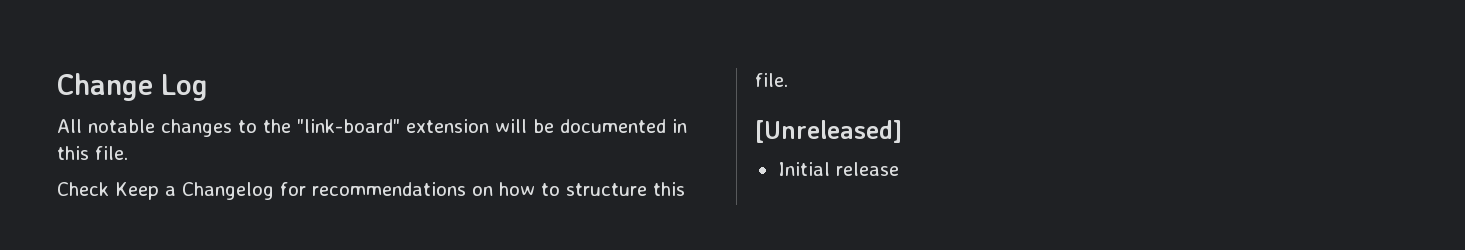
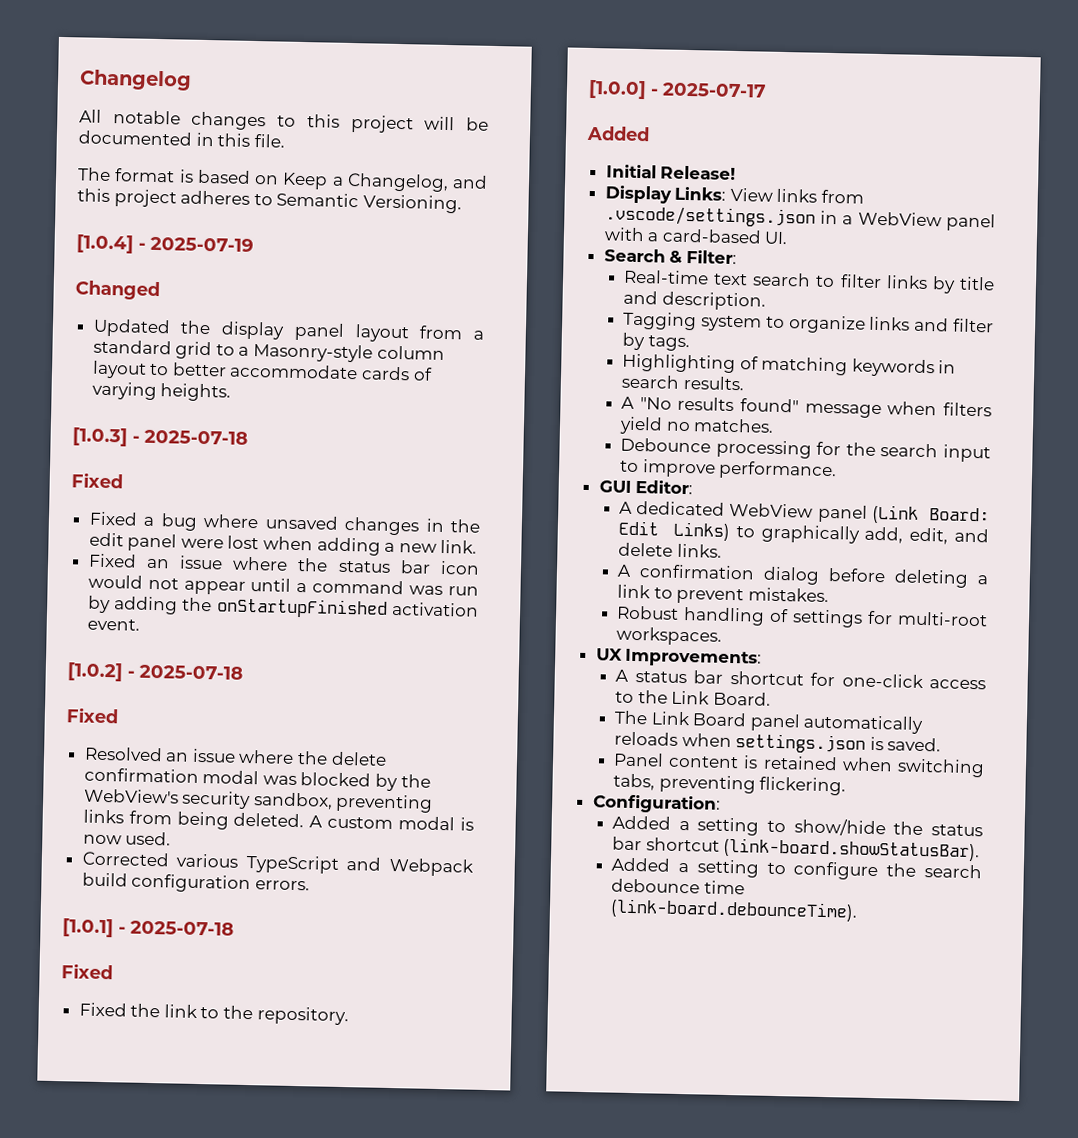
- Change Log
+ Changelog
- All notable changes to the "link-board" extension will be documented in this file.
+ All notable changes to this project will be documented in this file.
- Check Keep a Changelog for recommendations on how to structure this file.
- [Unreleased]
- Initial release
+ The format is based on Keep a Changelog, and this project adheres to Semantic Versioning.
+ [1.0.4] - 2025-07-19
+ Changed
+ Updated the display panel layout from a standard grid to a Masonry-style column layout to better accommodate cards of varying heights.
+ [1.0.3] - 2025-07-18
+ Fixed
+ Fixed a bug where unsaved changes in the edit panel were lost when adding a new link.
+ Fixed an issue where the status bar icon would not appear until a command was run by adding the onStartupFinished activation event.
+ [1.0.2] - 2025-07-18
+ Fixed
+ Resolved an issue where the delete confirmation modal was blocked by the WebView's security sandbox, preventing links from being deleted. A custom modal is now used.
+ Corrected various TypeScript and Webpack build configuration errors.
+ [1.0.1] - 2025-07-18
+ Fixed
+ Fixed the link to the repository.
+ [1.0.0] - 2025-07-17
+ Added
+ Initial Release!
+ Display Links: View links from .vscode/settings.json in a WebView panel with a card-based UI.
+ Search & Filter:
+ Real-time text search to filter links by title and description.
+ Tagging system to organize links and filter by tags.
+ Highlighting of matching keywords in search results.
+ A "No results found" message when filters yield no matches.
+ Debounce processing for the search input to improve performance.
+ GUI Editor:
+ A dedicated WebView panel (Link Board: Edit Links) to graphically add, edit, and delete links.
+ A confirmation dialog before deleting a link to prevent mistakes.
+ Robust handling of settings for multi-root workspaces.
+ UX Improvements:
+ A status bar shortcut for one-click access to the Link Board.
+ The Link Board panel automatically reloads when settings.json is saved.
+ Panel content is retained when switching tabs, preventing flickering.
+ Configuration:
+ Added a setting to show/hide the status bar shortcut (link-board.showStatusBar).
+ Added a setting to configure the search debounce time (link-board.debounceTime).

